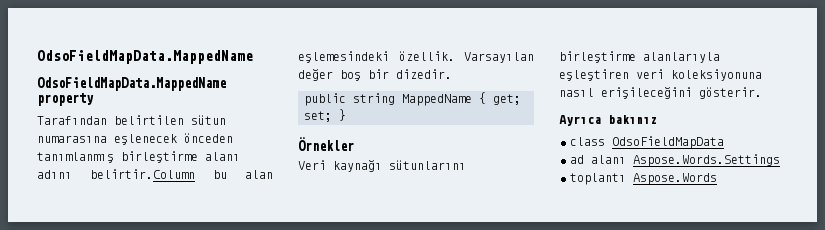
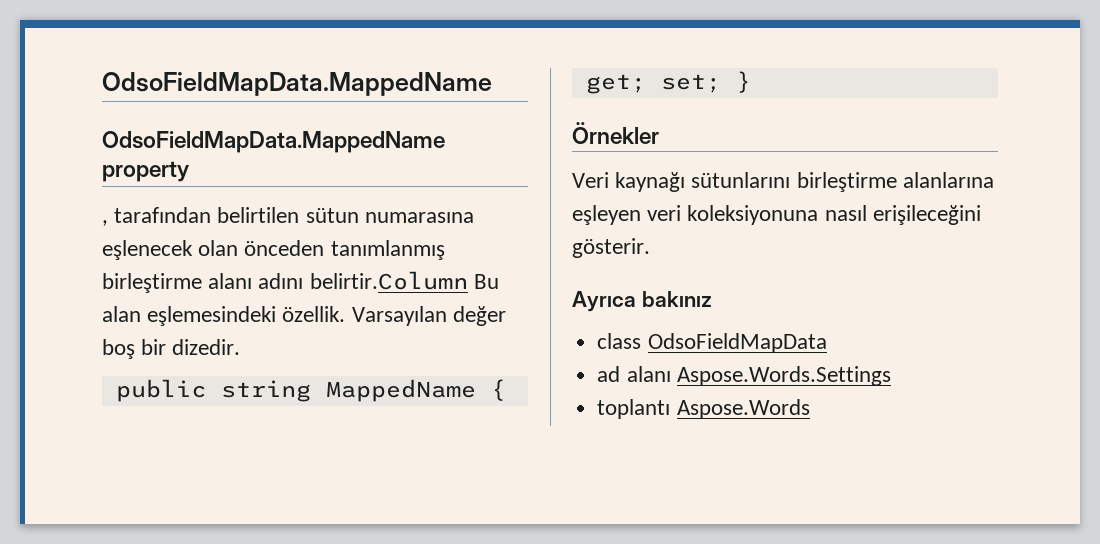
- Tarafından belirtilen sütun numarasına eşlenecek önceden tanımlanmış birleştirme alanı adını belirtir.Column bu alan eşlemesindeki özellik.
+ , tarafından belirtilen sütun numarasına eşlenecek olan önceden tanımlanmış birleştirme alanı adını belirtir.Column Bu alan eşlemesindeki özellik.
- Veri kaynağı sütunlarını birleştirme alanlarıyla eşleştiren veri koleksiyonuna nasıl erişileceğini gösterir.
+ Veri kaynağı sütunlarını birleştirme alanlarına eşleyen veri koleksiyonuna nasıl erişileceğini gösterir.

